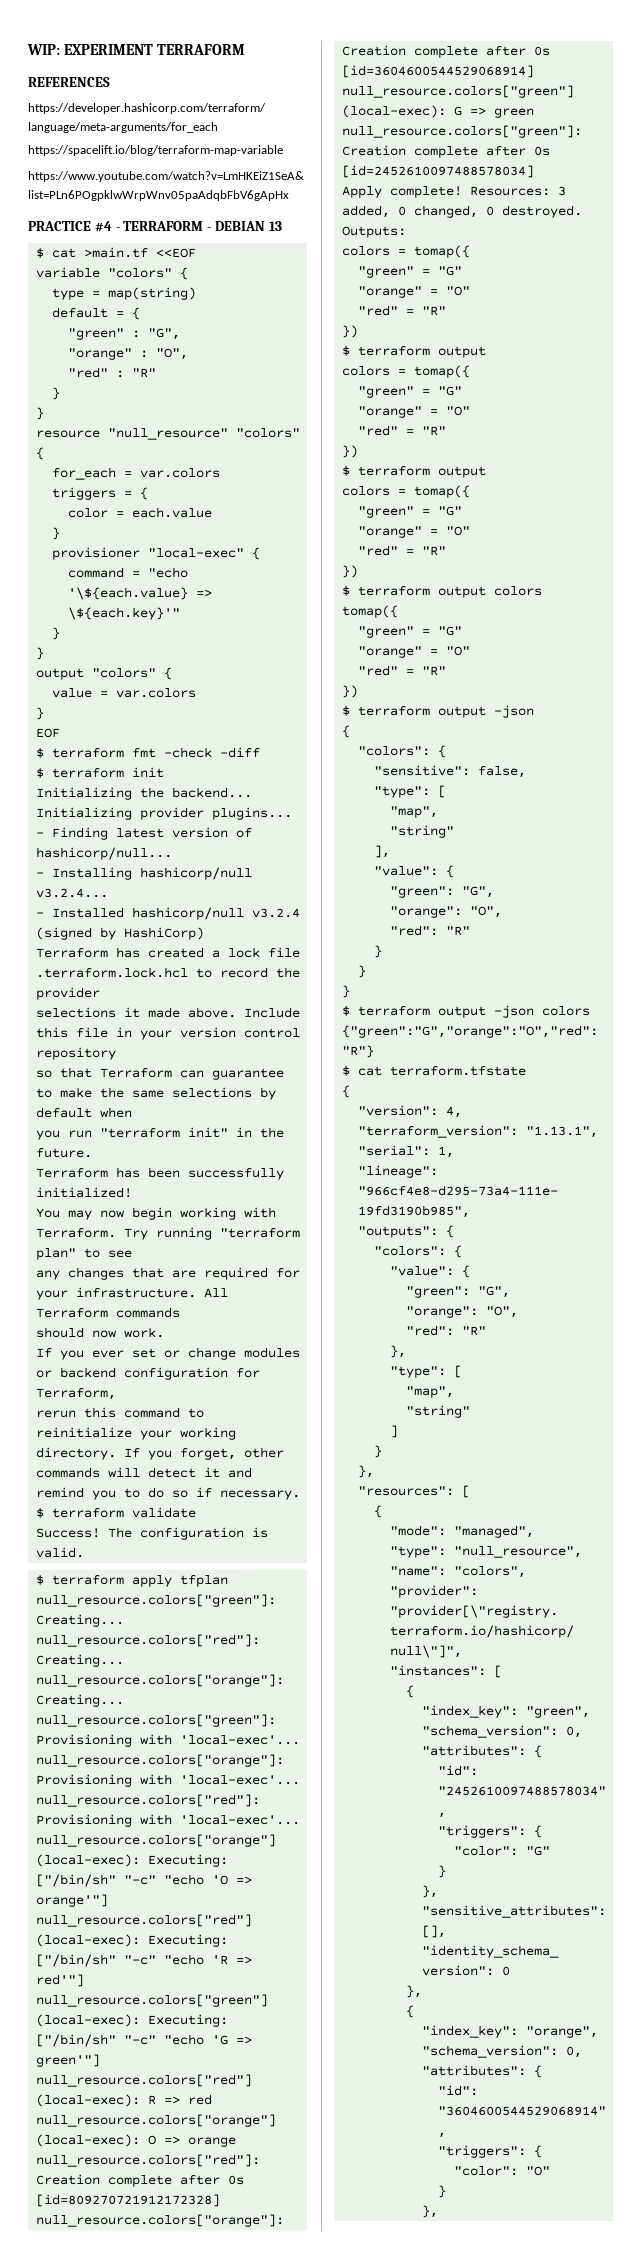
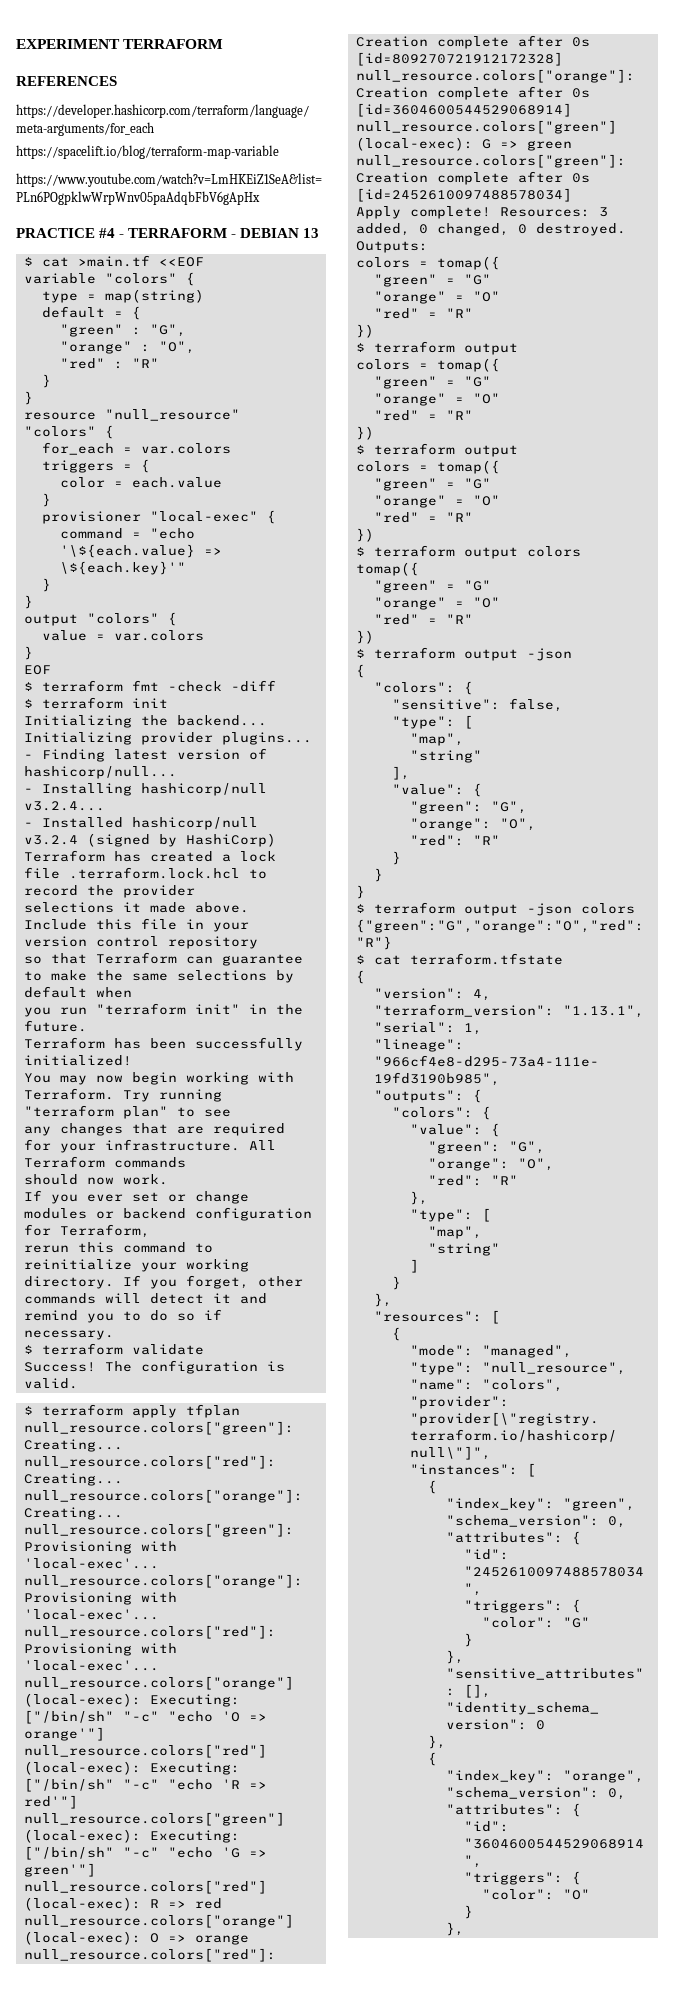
- WIP: EXPERIMENT TERRAFORM
+ EXPERIMENT TERRAFORM

